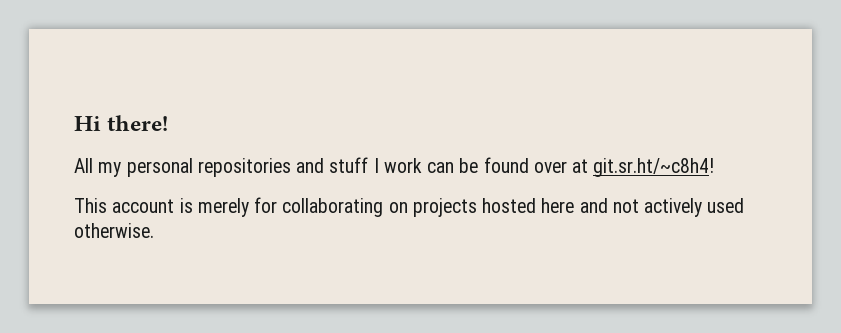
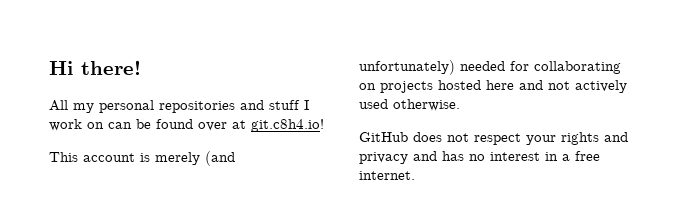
- All my personal repositories and stuff I work can be found over at git.sr.ht/~c8h4!
+ All my personal repositories and stuff I work on can be found over at git.c8h4.io!
- This account is merely for collaborating on projects hosted here and not actively used otherwise.
+ This account is merely (and unfortunately) needed for collaborating on projects hosted here and not actively used otherwise.
+ GitHub does not respect your rights and privacy and has no interest in a free internet.

